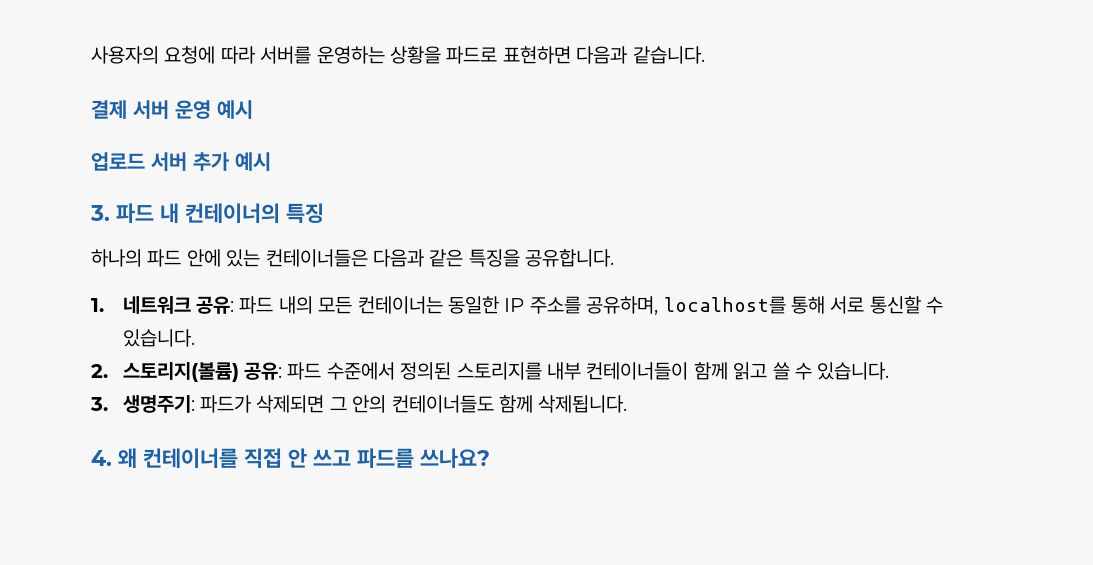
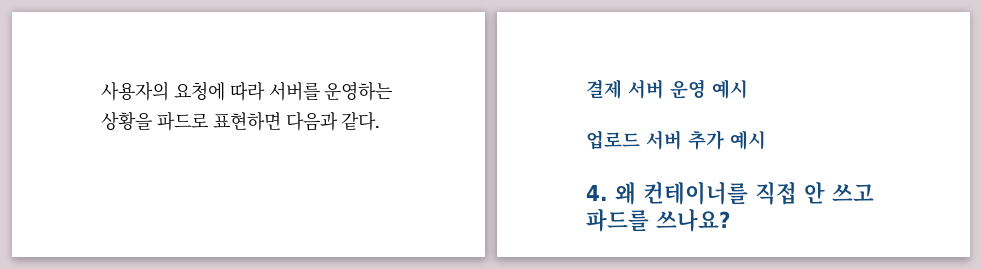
- 사용자의 요청에 따라 서버를 운영하는 상황을 파드로 표현하면 다음과 같습니다.
+ 사용자의 요청에 따라 서버를 운영하는 상황을 파드로 표현하면 다음과 같다.
- 3. 파드 내 컨테이너의 특징
- 하나의 파드 안에 있는 컨테이너들은 다음과 같은 특징을 공유합니다.
- 1. 네트워크 공유: 파드 내의 모든 컨테이너는 동일한 IP 주소를 공유하며, localhost를 통해 서로 통신할 수 있습니다.
- 2. 스토리지(볼륨) 공유: 파드 수준에서 정의된 스토리지를 내부 컨테이너들이 함께 읽고 쓸 수 있습니다.
- 3. 생명주기: 파드가 삭제되면 그 안의 컨테이너들도 함께 삭제됩니다.

